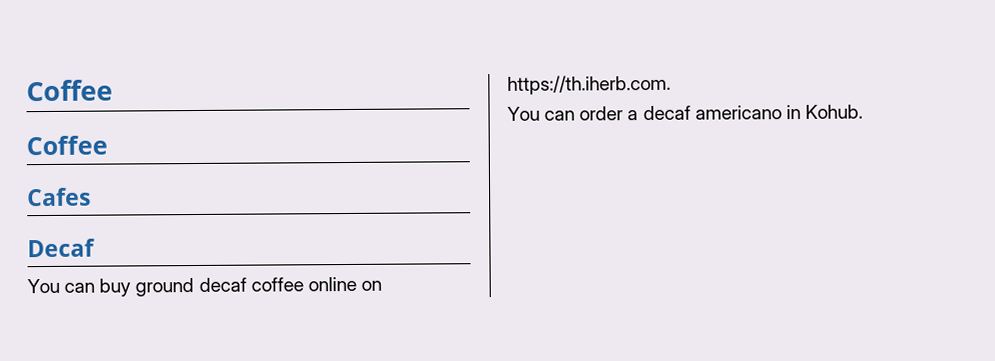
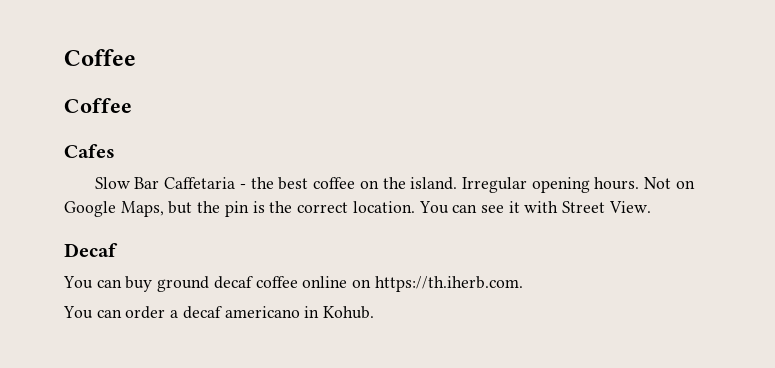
+ Slow Bar Caffetaria - the best coffee on the island. Irregular opening hours. Not on Google Maps, but the pin is the correct location. You can see it with Street View.

